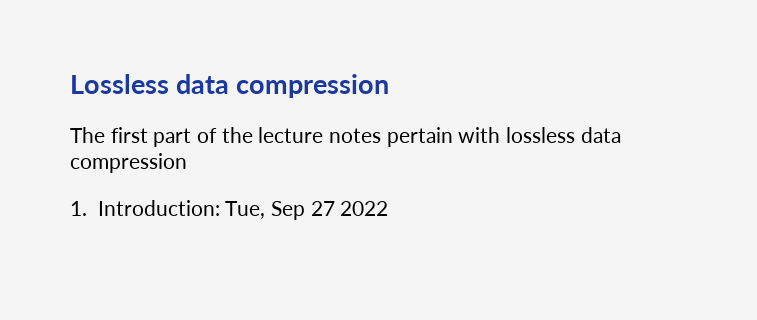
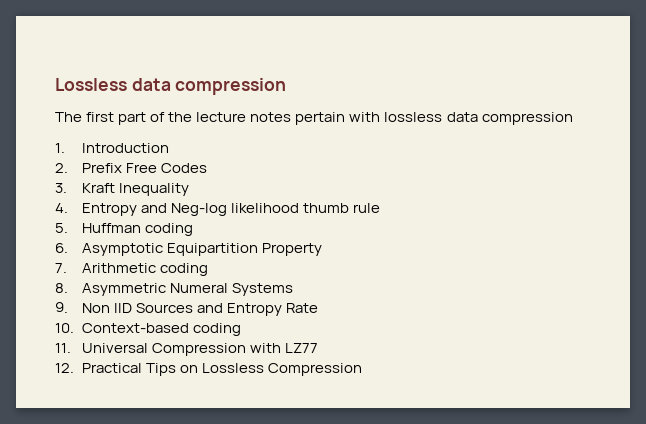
- 1. Introduction: Tue, Sep 27 2022
+ 1. Introduction
+ 2. Prefix Free Codes
+ 3. Kraft Inequality
+ 4. Entropy and Neg-log likelihood thumb rule
+ 5. Huffman coding
+ 6. Asymptotic Equipartition Property
+ 7. Arithmetic coding
+ 8. Asymmetric Numeral Systems
+ 9. Non IID Sources and Entropy Rate
+ 10. Context-based coding
+ 11. Universal Compression with LZ77
+ 12. Practical Tips on Lossless Compression

